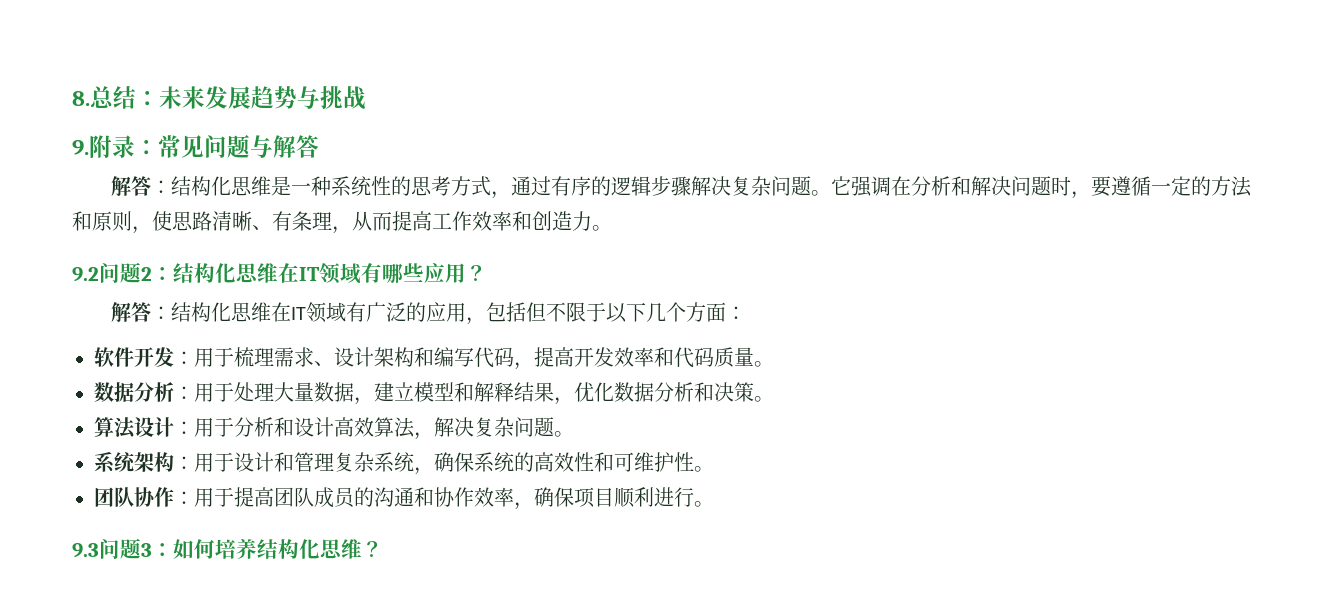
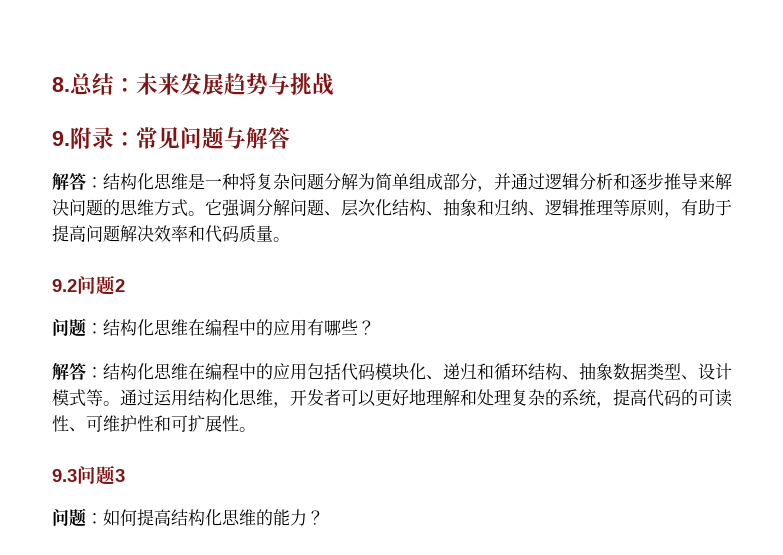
- 解答：结构化思维是一种系统性的思考方式，通过有序的逻辑步骤解决复杂问题。它强调在分析和解决问题时，要遵循一定的方法和原则，使思路清晰、有条理，从而提高工作效率和创造力。
+ 解答：结构化思维是一种将复杂问题分解为简单组成部分，并通过逻辑分析和逐步推导来解决问题的思维方式。它强调分解问题、层次化结构、抽象和归纳、逻辑推理等原则，有助于提高问题解决效率和代码质量。
- 9.2问题2：结构化思维在IT领域有哪些应用？
+ 9.2问题2
+ 问题：结构化思维在编程中的应用有哪些？
- 解答：结构化思维在IT领域有广泛的应用，包括但不限于以下几个方面：
- 软件开发：用于梳理需求、设计架构和编写代码，提高开发效率和代码质量。
- 数据分析：用于处理大量数据，建立模型和解释结果，优化数据分析和决策。
- 算法设计：用于分析和设计高效算法，解决复杂问题。
- 系统架构：用于设计和管理复杂系统，确保系统的高效性和可维护性。
- 团队协作：用于提高团队成员的沟通和协作效率，确保项目顺利进行。
+ 解答：结构化思维在编程中的应用包括代码模块化、递归和循环结构、抽象数据类型、设计模式等。通过运用结构化思维，开发者可以更好地理解和处理复杂的系统，提高代码的可读性、可维护性和可扩展性。
- 9.3问题3：如何培养结构化思维？
+ 9.3问题3
+ 问题：如何提高结构化思维的能力？

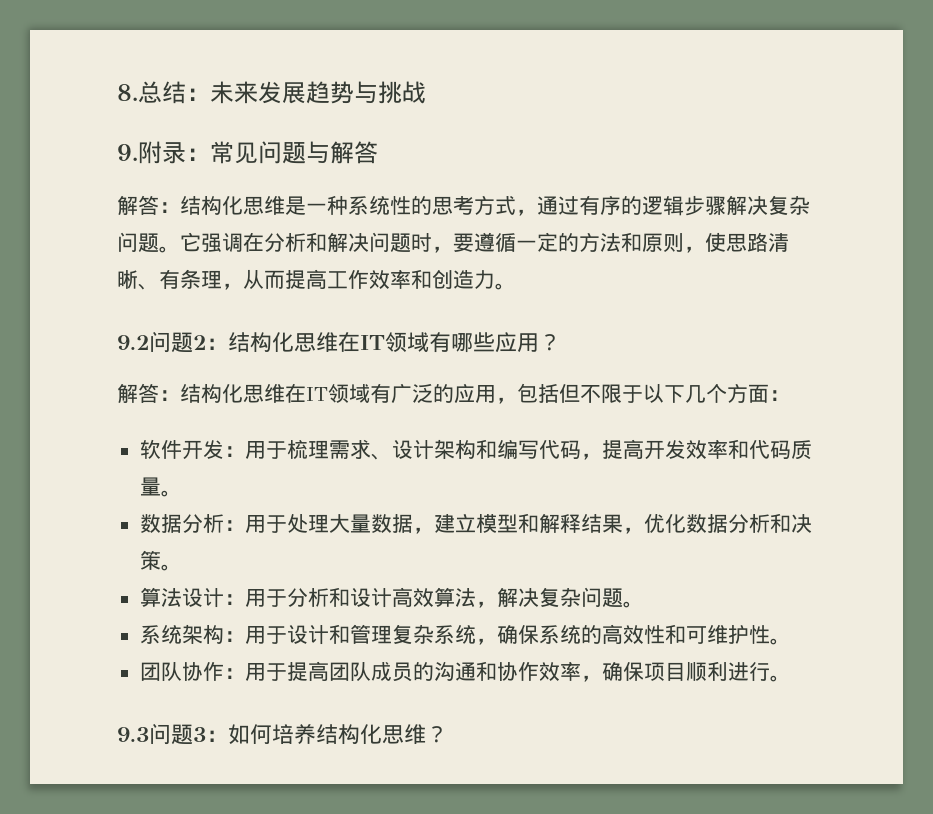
- 解答：结构化思维是一种将复杂问题分解为简单组成部分，并通过逻辑分析和逐步推导来解决问题的思维方式。它强调分解问题、层次化结构、抽象和归纳、逻辑推理等原则，有助于提高问题解决效率和代码质量。
+ 解答：结构化思维是一种系统性的思考方式，通过有序的逻辑步骤解决复杂问题。它强调在分析和解决问题时，要遵循一定的方法和原则，使思路清晰、有条理，从而提高工作效率和创造力。
- 9.2问题2
- 问题：结构化思维在编程中的应用有哪些？
+ 9.2问题2：结构化思维在IT领域有哪些应用？
- 解答：结构化思维在编程中的应用包括代码模块化、递归和循环结构、抽象数据类型、设计模式等。通过运用结构化思维，开发者可以更好地理解和处理复杂的系统，提高代码的可读性、可维护性和可扩展性。
+ 解答：结构化思维在IT领域有广泛的应用，包括但不限于以下几个方面：
+ 软件开发：用于梳理需求、设计架构和编写代码，提高开发效率和代码质量。
+ 数据分析：用于处理大量数据，建立模型和解释结果，优化数据分析和决策。
+ 算法设计：用于分析和设计高效算法，解决复杂问题。
+ 系统架构：用于设计和管理复杂系统，确保系统的高效性和可维护性。
+ 团队协作：用于提高团队成员的沟通和协作效率，确保项目顺利进行。
- 9.3问题3
- 问题：如何提高结构化思维的能力？
+ 9.3问题3：如何培养结构化思维？

